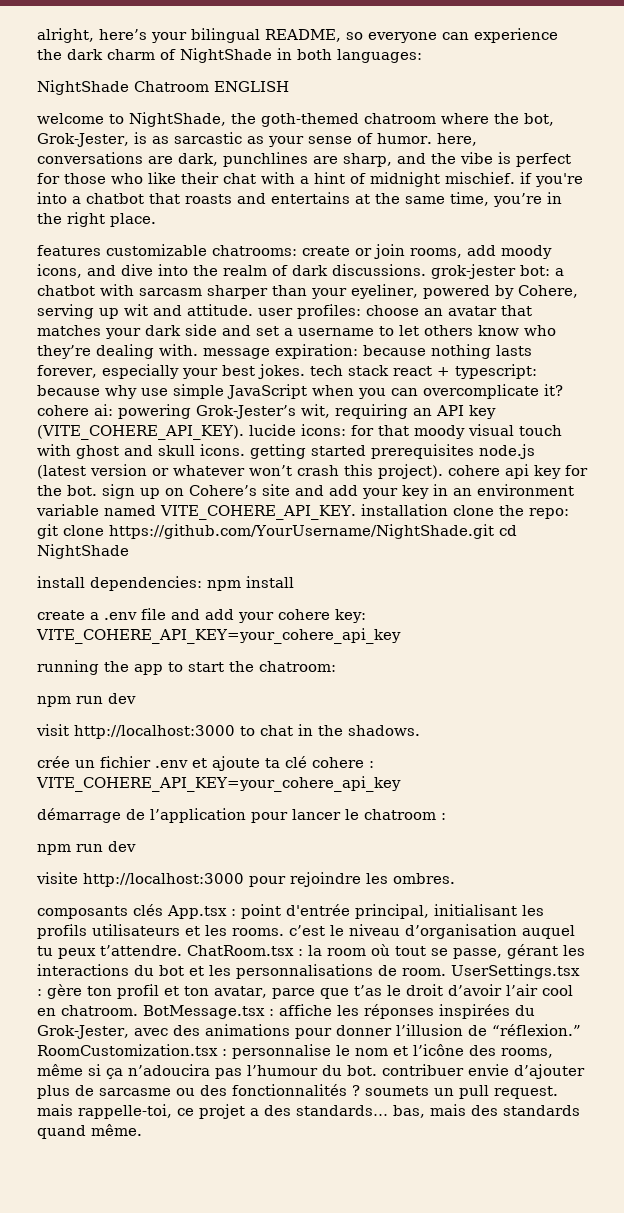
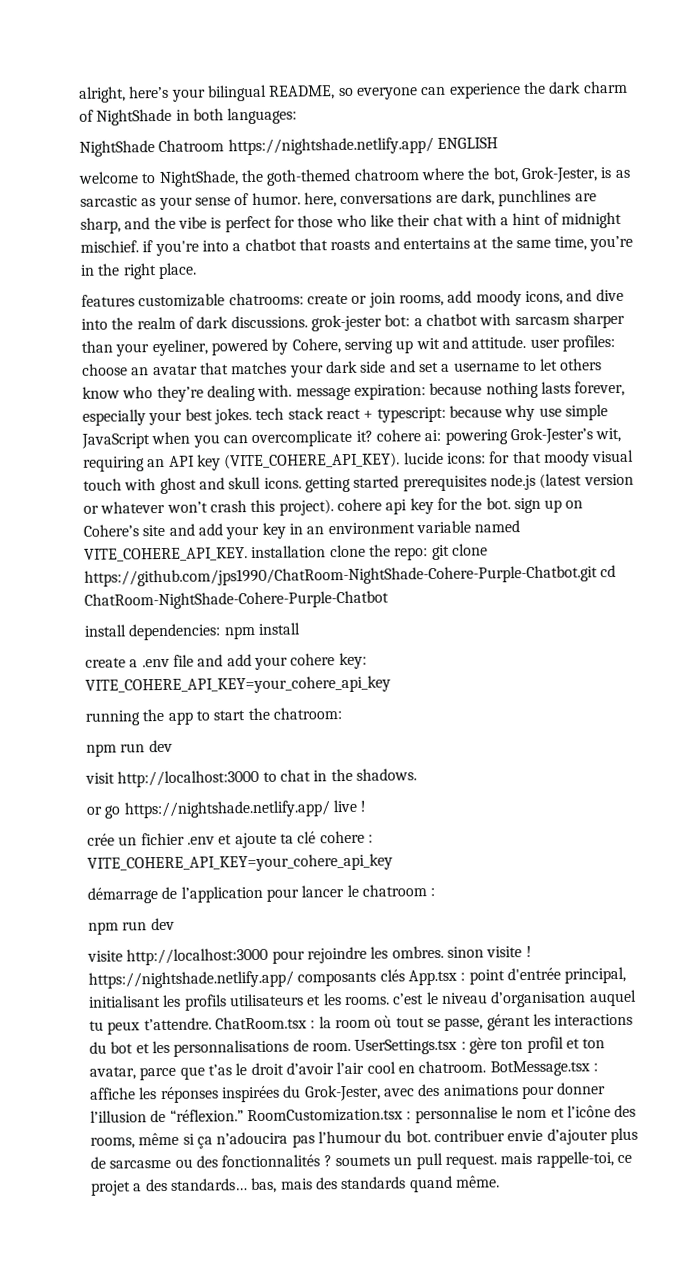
- NightShade Chatroom ENGLISH
+ NightShade Chatroom https://nightshade.netlify.app/ ENGLISH
- git clone https://github.com/YourUsername/NightShade.git cd NightShade
+ git clone https://github.com/jps1990/ChatRoom-NightShade-Cohere-Purple-Chatbot.git cd ChatRoom-NightShade-Cohere-Purple-Chatbot
+ or go https://nightshade.netlify.app/ live !
- visite http://localhost:3000 pour rejoindre les ombres.
- composants clés App.tsx : point d'entrée principal, initialisant les profils utilisateurs et les rooms. c’est le niveau d’organisation auquel tu peux t’attendre.
+ visite http://localhost:3000 pour rejoindre les ombres. sinon visite ! https://nightshade.netlify.app/ composants clés App.tsx : point d'entrée principal, initialisant les profils utilisateurs et les rooms. c’est le niveau d’organisation auquel tu peux t’attendre.

